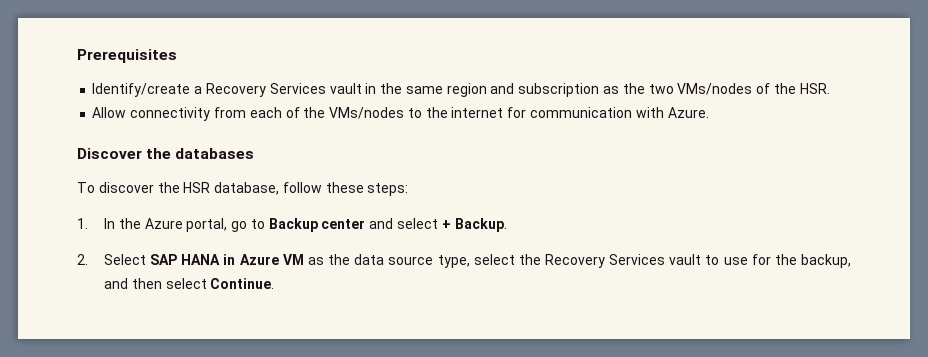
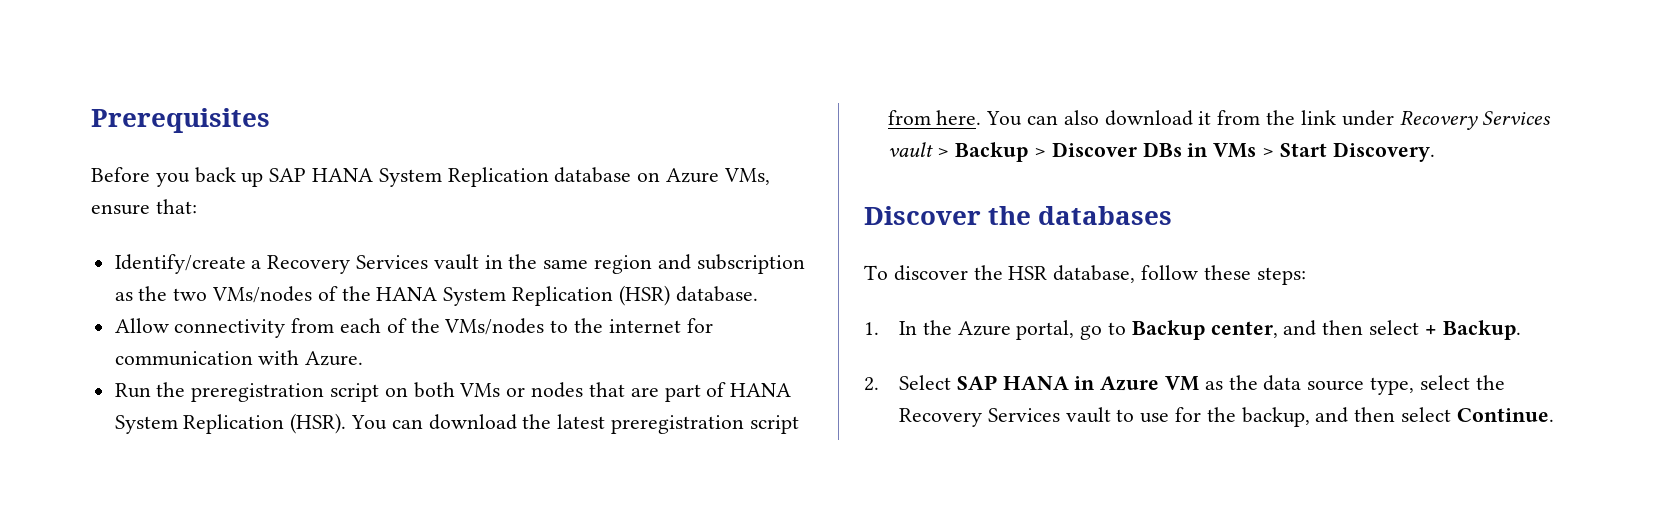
+ Before you back up SAP HANA System Replication database on Azure VMs, ensure that:
- Identify/create a Recovery Services vault in the same region and subscription as the two VMs/nodes of the HSR.
+ Identify/create a Recovery Services vault in the same region and subscription as the two VMs/nodes of the HANA System Replication (HSR) database.
+ Run the preregistration script on both VMs or nodes that are part of HANA System Replication (HSR). You can download the latest preregistration script from here. You can also download it from the link under Recovery Services vault > Backup > Discover DBs in VMs > Start Discovery.
- 1. In the Azure portal, go to Backup center and select + Backup.
+ 1. In the Azure portal, go to Backup center, and then select + Backup.

